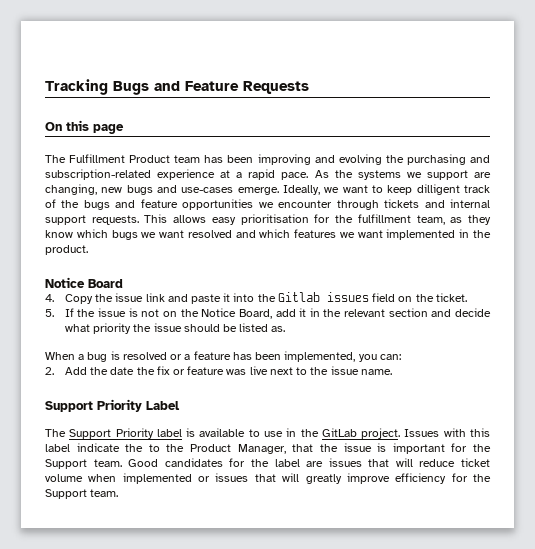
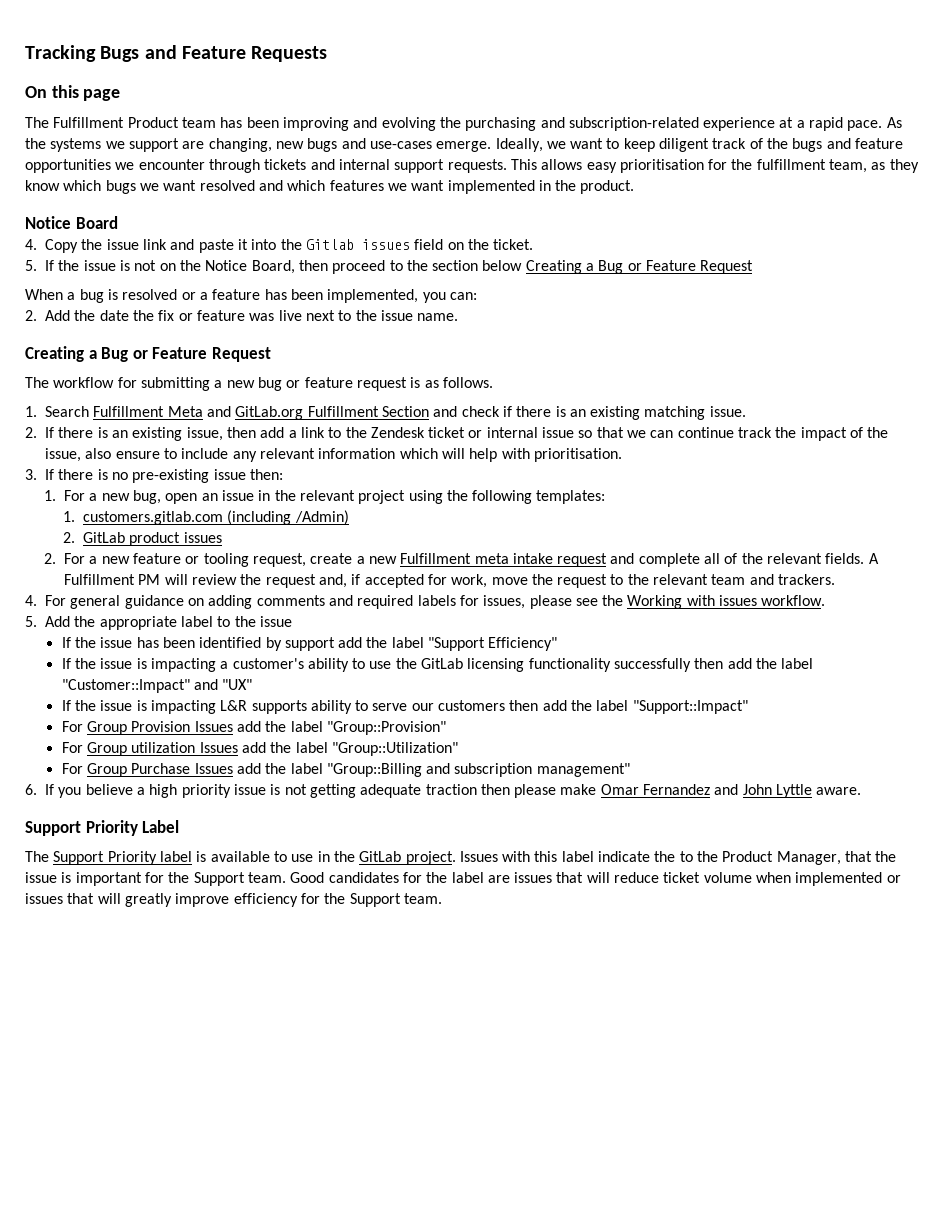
- Ideally, we want to keep dilligent track of the bugs and feature opportunities we encounter through tickets and internal support requests.
+ Ideally, we want to keep diligent track of the bugs and feature opportunities we encounter through tickets and internal support requests.
- 5. If the issue is not on the Notice Board, add it in the relevant section and decide what priority the issue should be listed as.
+ 5. If the issue is not on the Notice Board, then proceed to the section below Creating a Bug or Feature Request
  2. Add the date the fix or feature was live next to the issue name.
+ Creating a Bug or Feature Request
+ The workflow for submitting a new bug or feature request is as follows.
+ 1. Search Fulfillment Meta and GitLab.org Fulfillment Section and check if there is an existing matching issue.
+ 2. If there is an existing issue, then add a link to the Zendesk ticket or internal issue so that we can continue track the impact of the issue, also ensure to include any relevant information which will help with prioritisation.
+ 3. If there is no pre-existing issue then:
+ 1. For a new bug, open an issue in the relevant project using the following templates:
+ 1. customers.gitlab.com (including /Admin)
+ 2. GitLab product issues
+ 2. For a new feature or tooling request, create a new Fulfillment meta intake request and complete all of the relevant fields. A Fulfillment PM will review the request and, if accepted for work, move the request to the relevant team and trackers.
+ 4. For general guidance on adding comments and required labels for issues, please see the Working with issues workflow.
+ 5. Add the appropriate label to the issue
+ If the issue has been identified by support add the label "Support Efficiency"
+ If the issue is impacting a customer's ability to use the GitLab licensing functionality successfully then add the label "Customer::Impact" and "UX"
+ If the issue is impacting L&R supports ability to serve our customers then add the label "Support::Impact"
+ For Group Provision Issues add the label "Group::Provision"
+ For Group utilization Issues add the label "Group::Utilization"
+ For Group Purchase Issues add the label "Group::Billing and subscription management"
+ 6. If you believe a high priority issue is not getting adequate traction then please make Omar Fernandez and John Lyttle aware.

